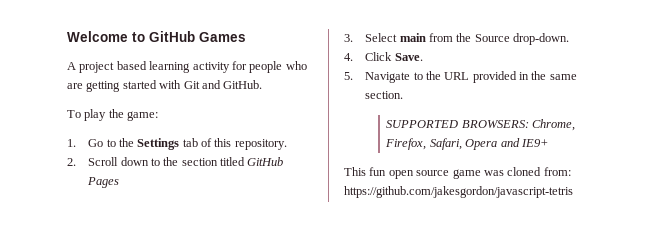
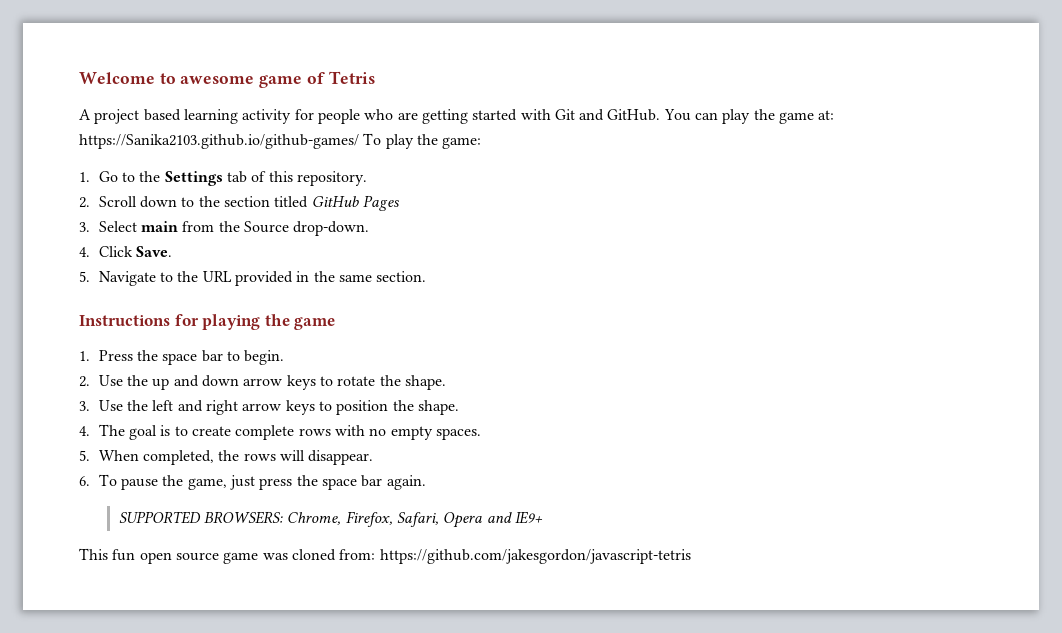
- Welcome to GitHub Games
+ Welcome to awesome game of Tetris
- A project based learning activity for people who are getting started with Git and GitHub.
- To play the game:
+ A project based learning activity for people who are getting started with Git and GitHub. You can play the game at: https://Sanika2103.github.io/github-games/ To play the game:
+ Instructions for playing the game
+ 1. Press the space bar to begin.
+ 2. Use the up and down arrow keys to rotate the shape.
+ 3. Use the left and right arrow keys to position the shape.
+ 4. The goal is to create complete rows with no empty spaces.
+ 5. When completed, the rows will disappear.
+ 6. To pause the game, just press the space bar again.

